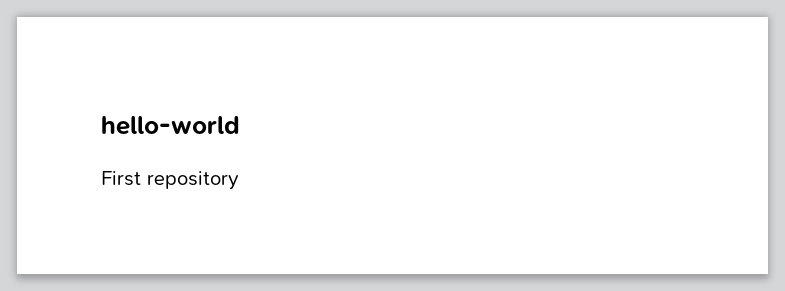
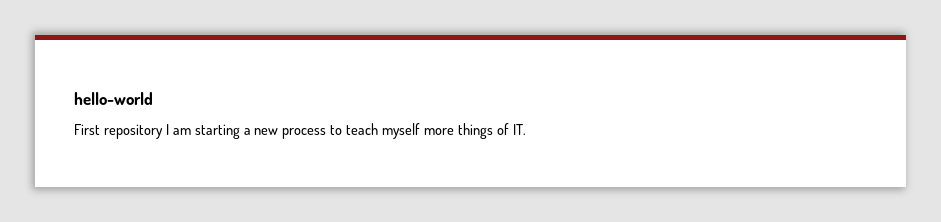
- First repository
+ First repository I am starting a new process to teach myself more things of IT.

